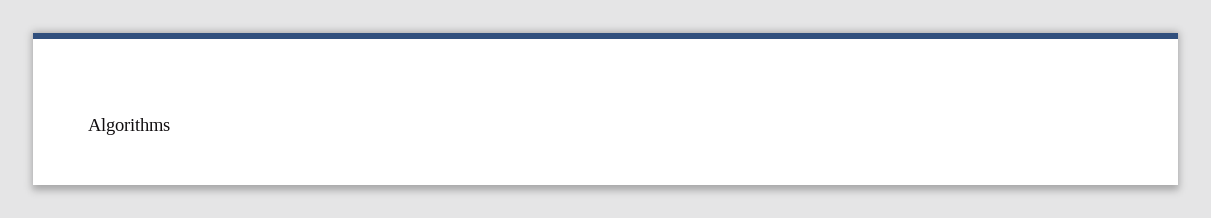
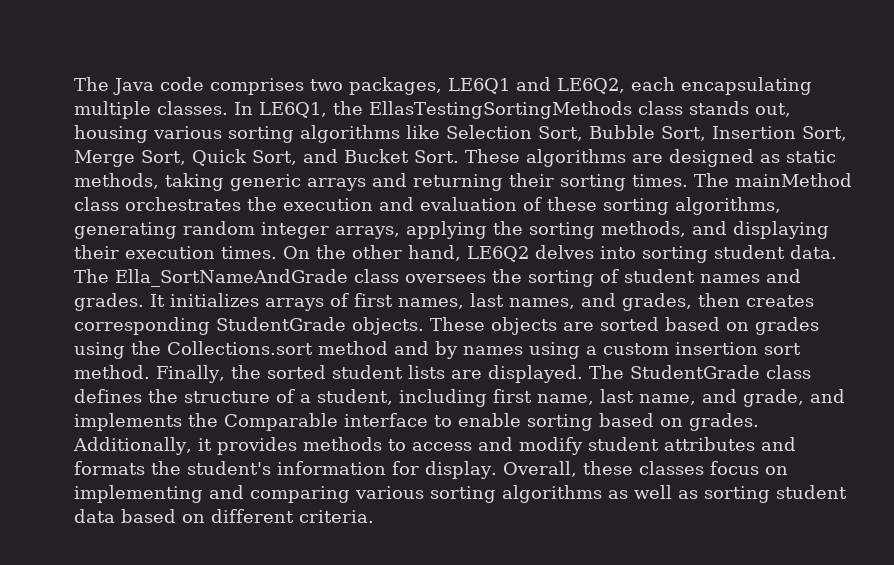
- Algorithms
+ The Java code comprises two packages, LE6Q1 and LE6Q2, each encapsulating multiple classes. In LE6Q1, the EllasTestingSortingMethods class stands out, housing various sorting algorithms like Selection Sort, Bubble Sort, Insertion Sort, Merge Sort, Quick Sort, and Bucket Sort. These algorithms are designed as static methods, taking generic arrays and returning their sorting times. The mainMethod class orchestrates the execution and evaluation of these sorting algorithms, generating random integer arrays, applying the sorting methods, and displaying their execution times. On the other hand, LE6Q2 delves into sorting student data. The Ella_SortNameAndGrade class oversees the sorting of student names and grades. It initializes arrays of first names, last names, and grades, then creates corresponding StudentGrade objects. These objects are sorted based on grades using the Collections.sort method and by names using a custom insertion sort method. Finally, the sorted student lists are displayed. The StudentGrade class defines the structure of a student, including first name, last name, and grade, and implements the Comparable interface to enable sorting based on grades. Additionally, it provides methods to access and modify student attributes and formats the student's information for display. Overall, these classes focus on implementing and comparing various sorting algorithms as well as sorting student data based on different criteria.

